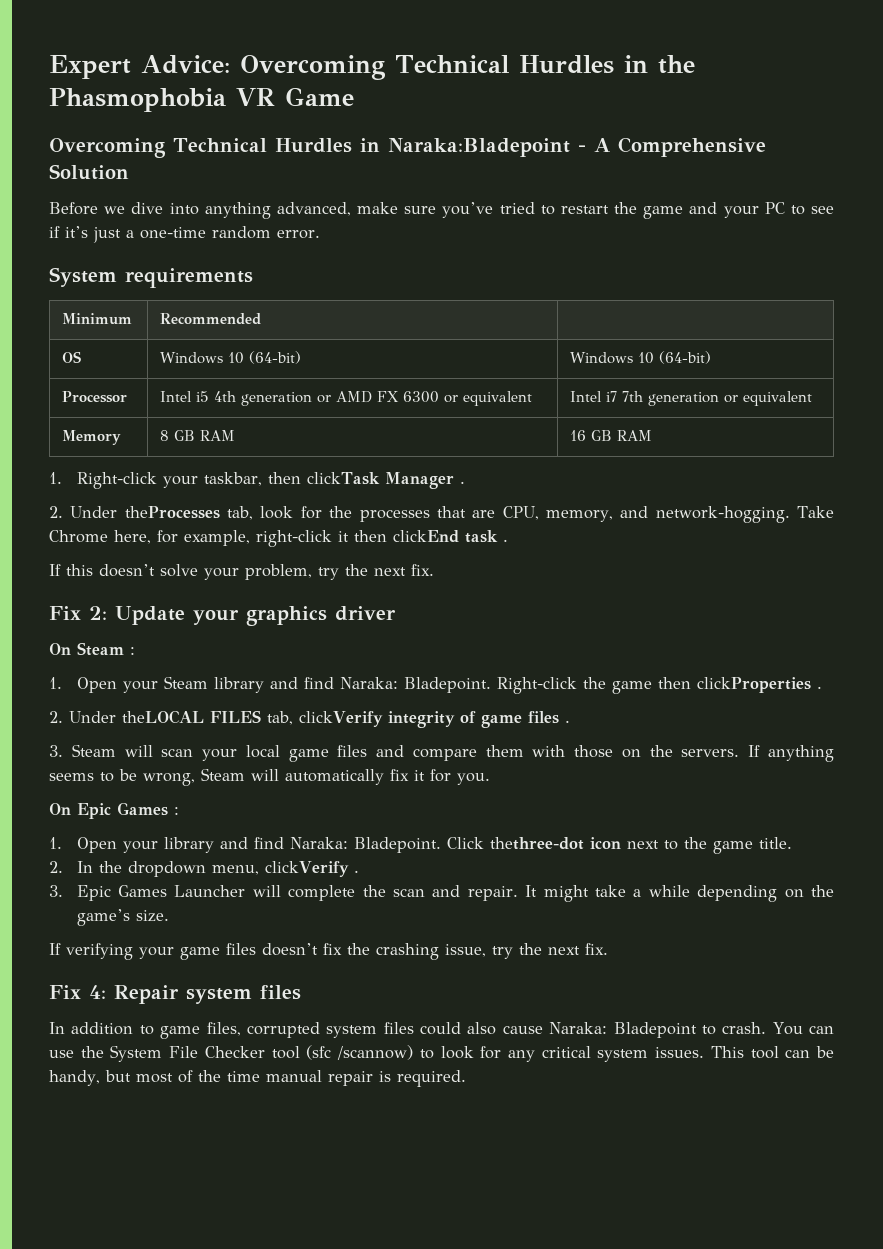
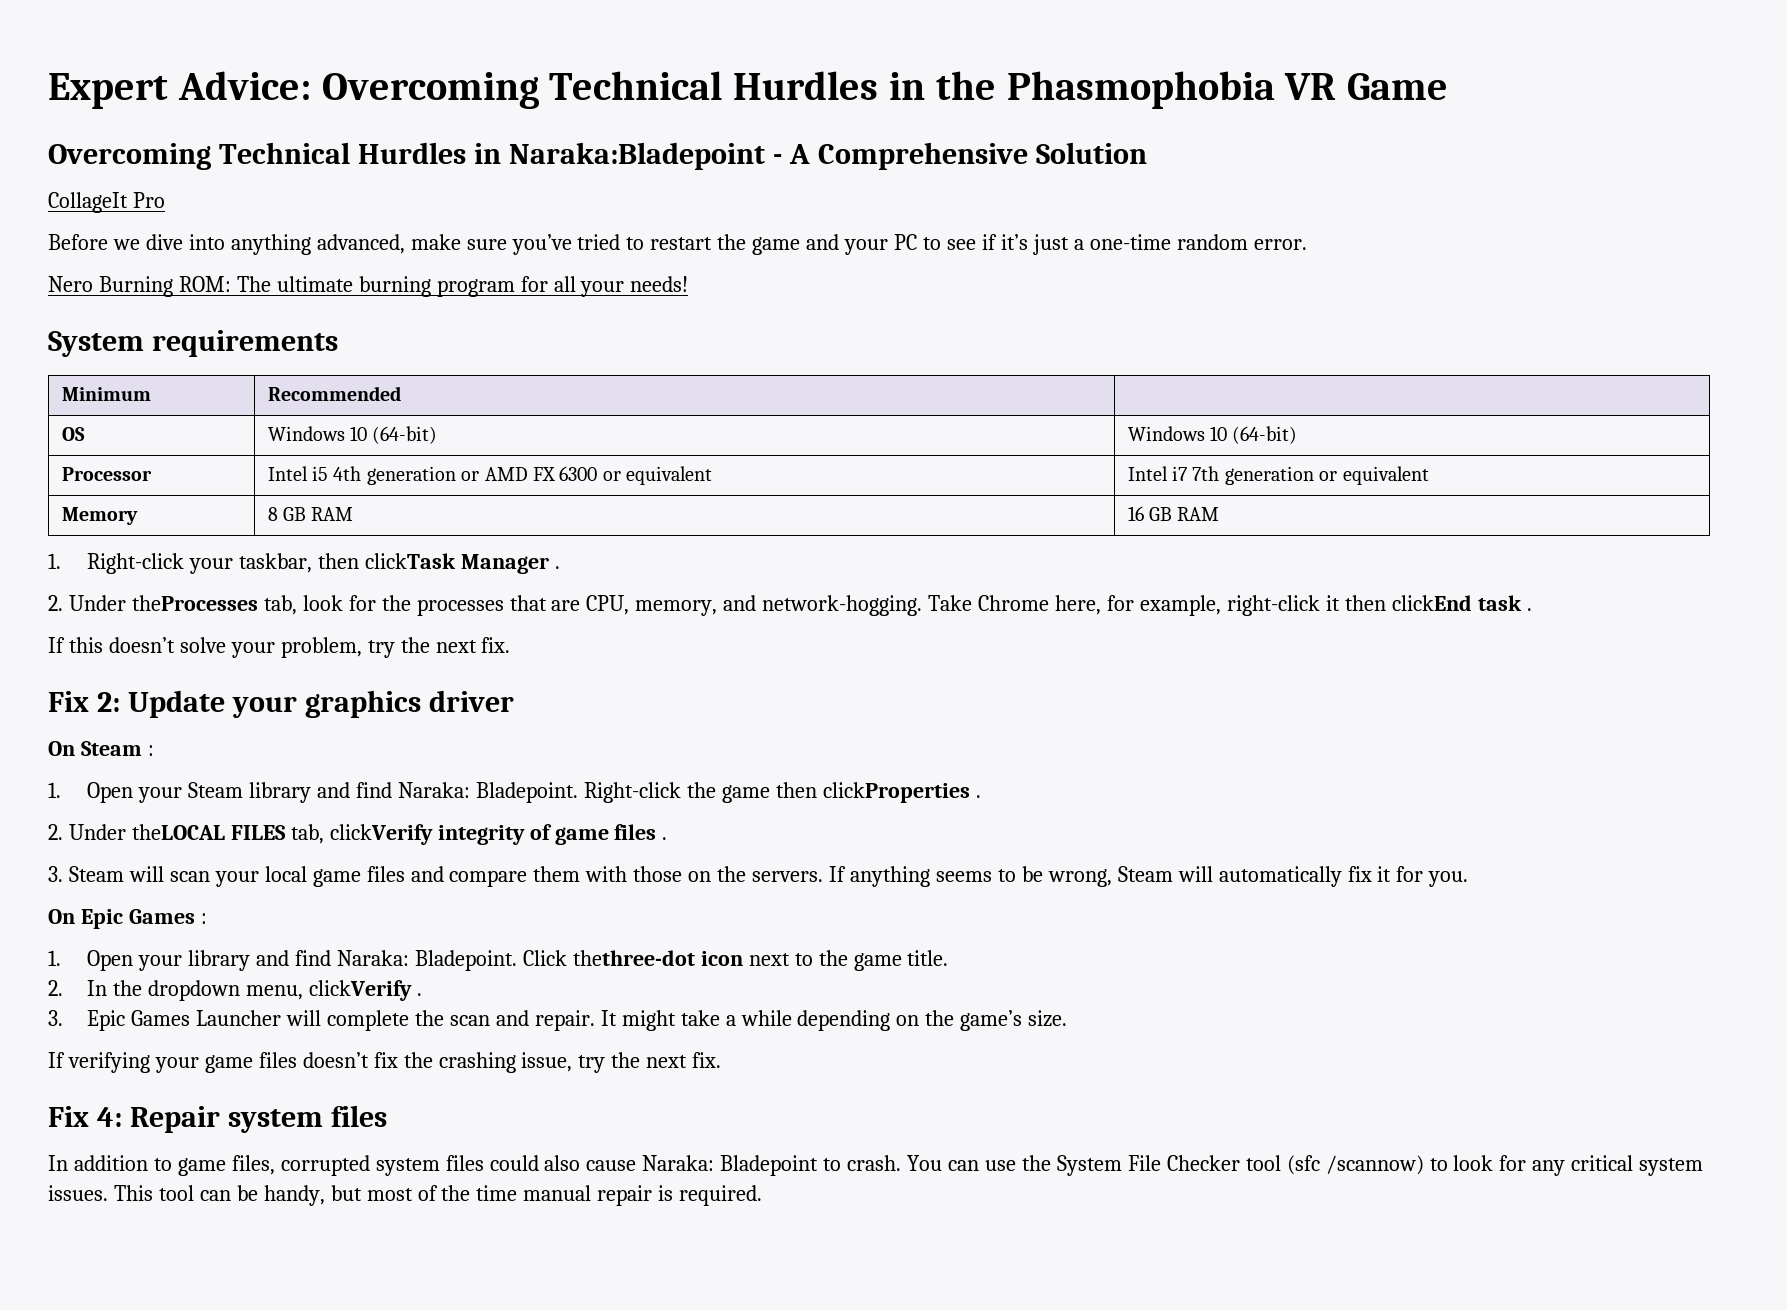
+ CollageIt Pro
+ Nero Burning ROM: The ultimate burning program for all your needs!

